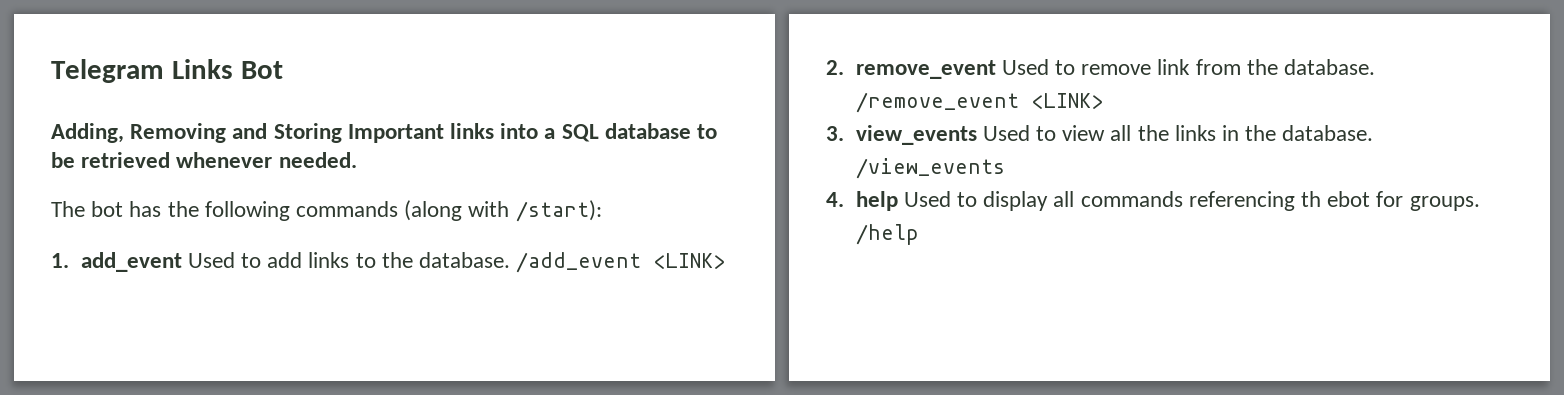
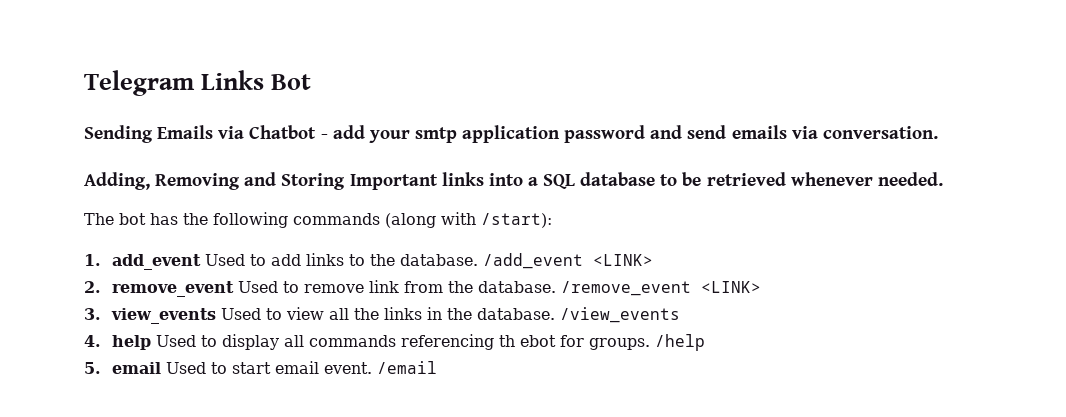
+ Sending Emails via Chatbot - add your smtp application password and send emails via conversation.
+ 5. email Used to start email event. /email

